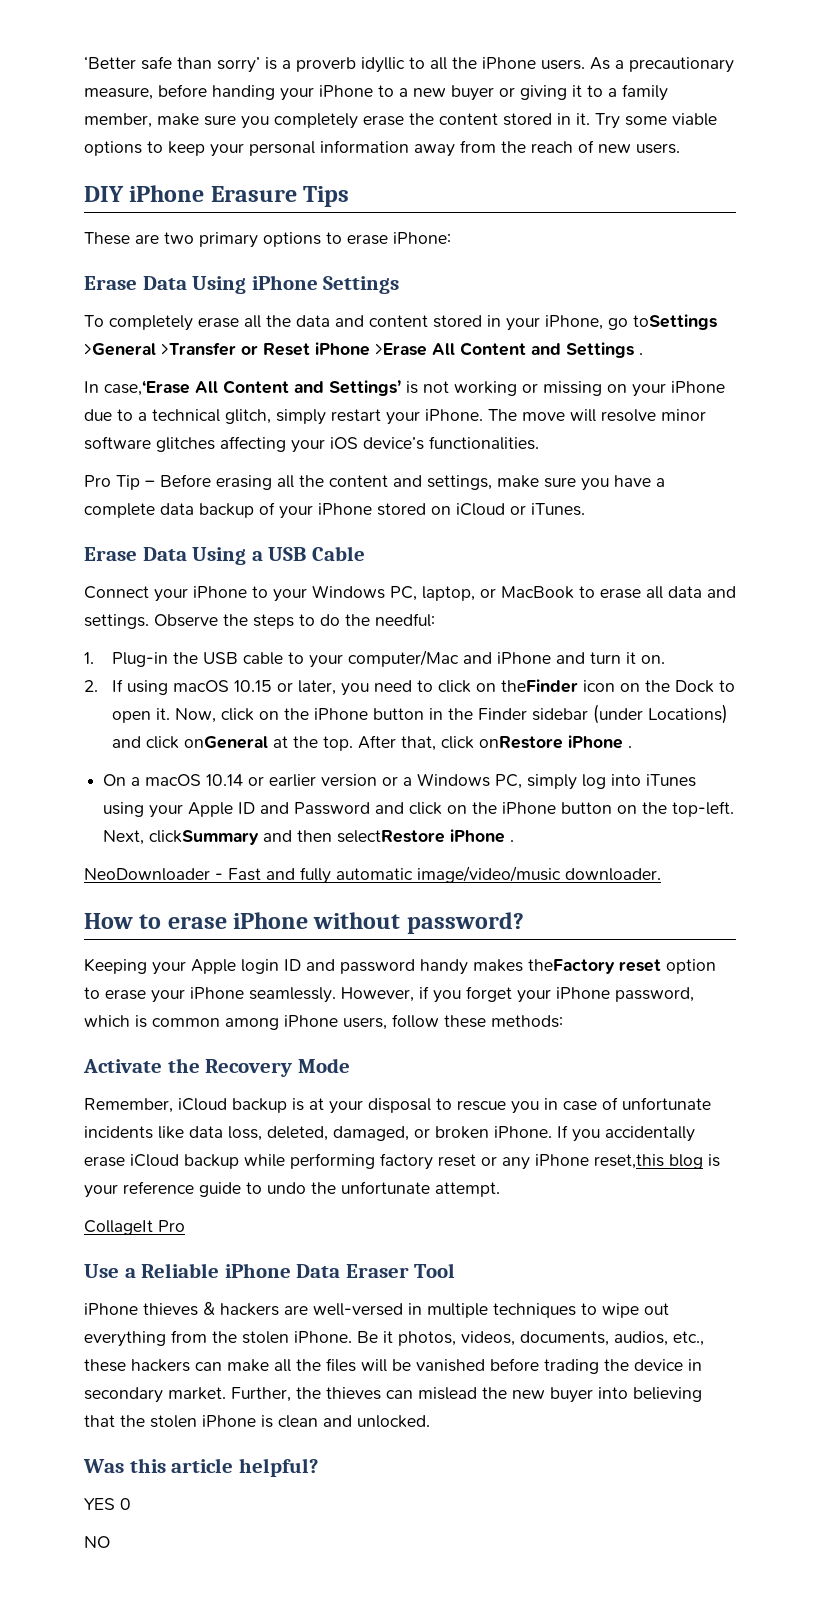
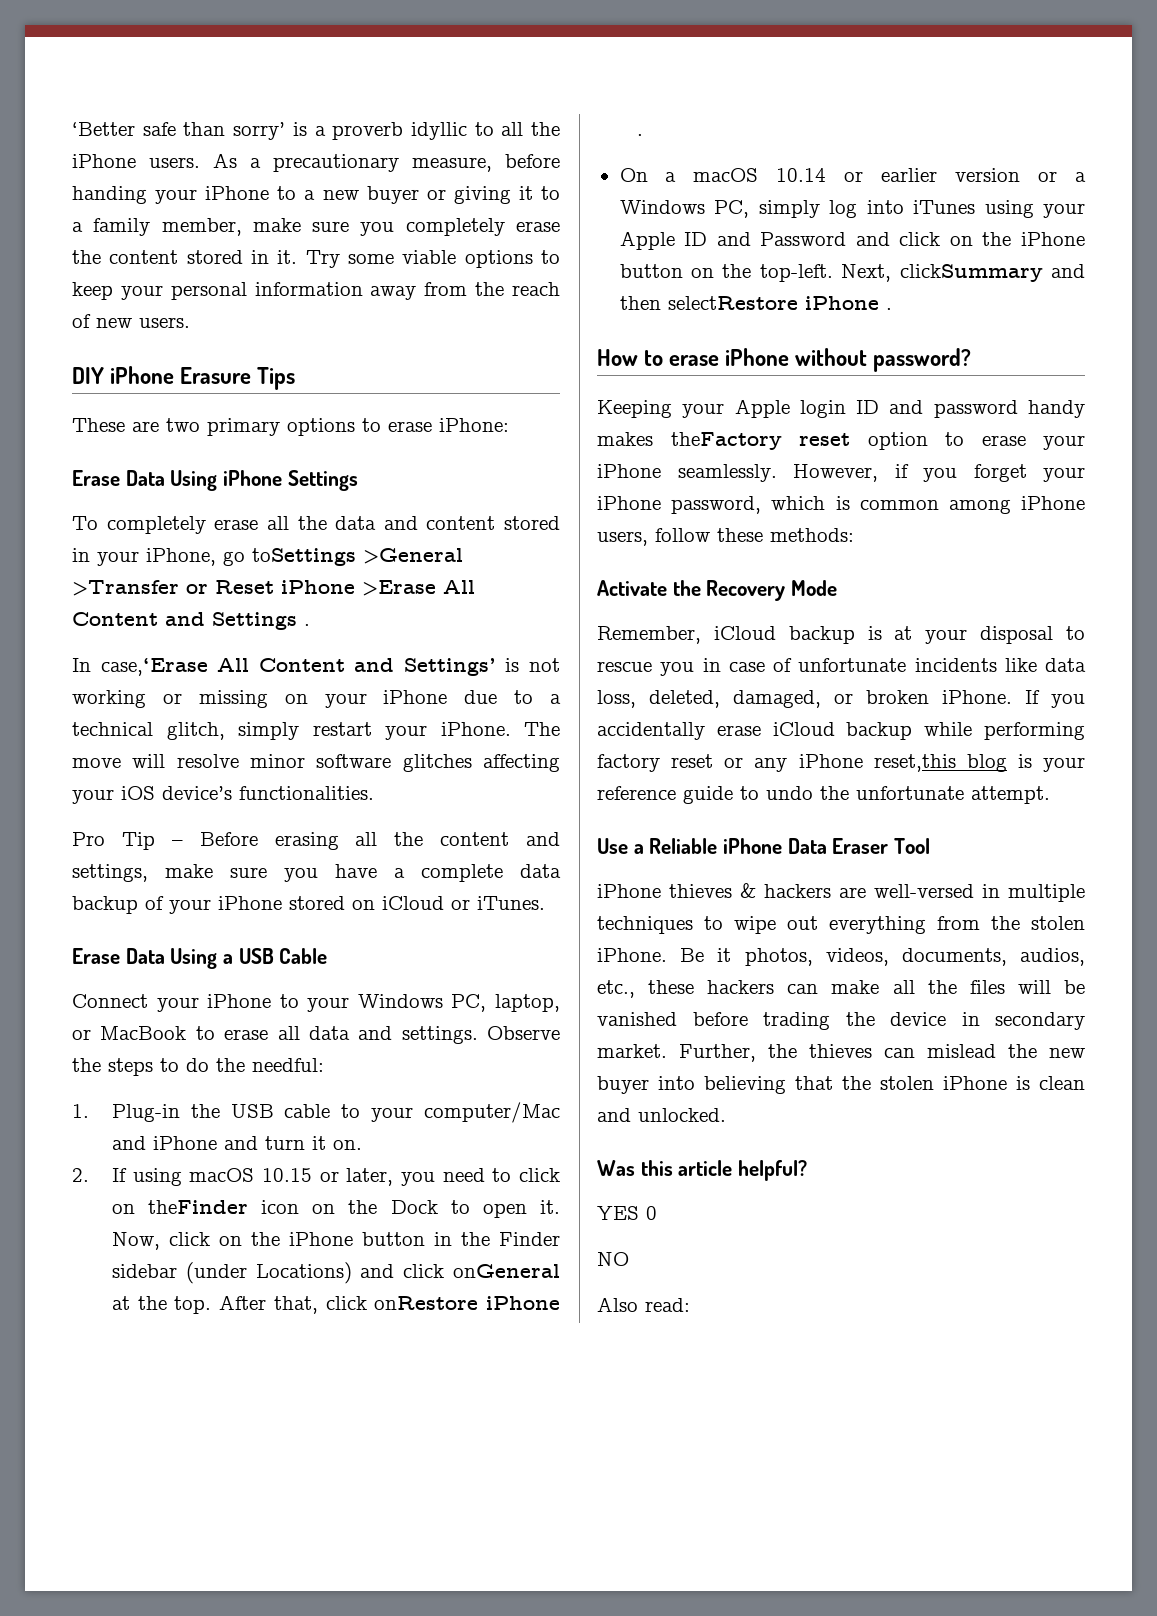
- NeoDownloader - Fast and fully automatic image/video/music downloader.
- CollageIt Pro
+ Also read:

